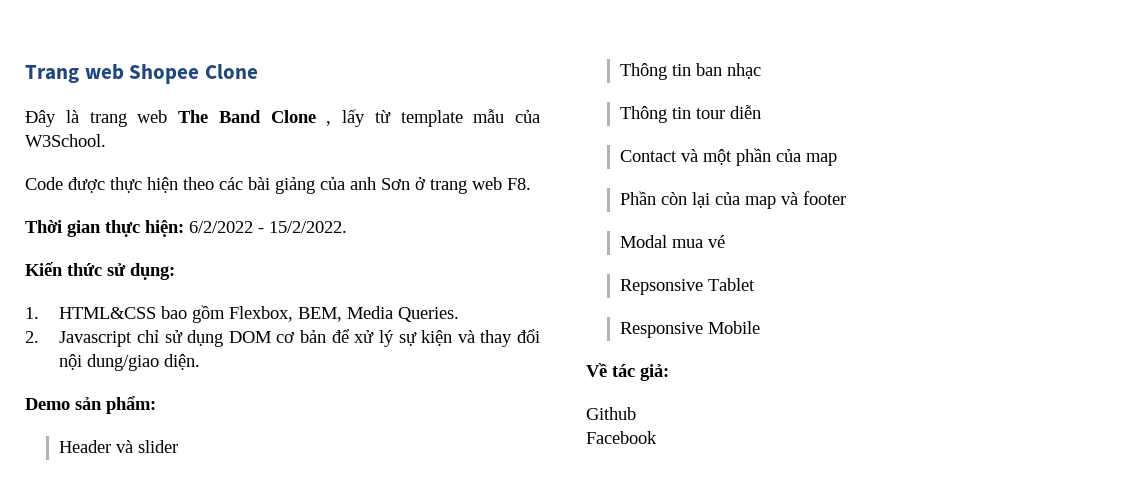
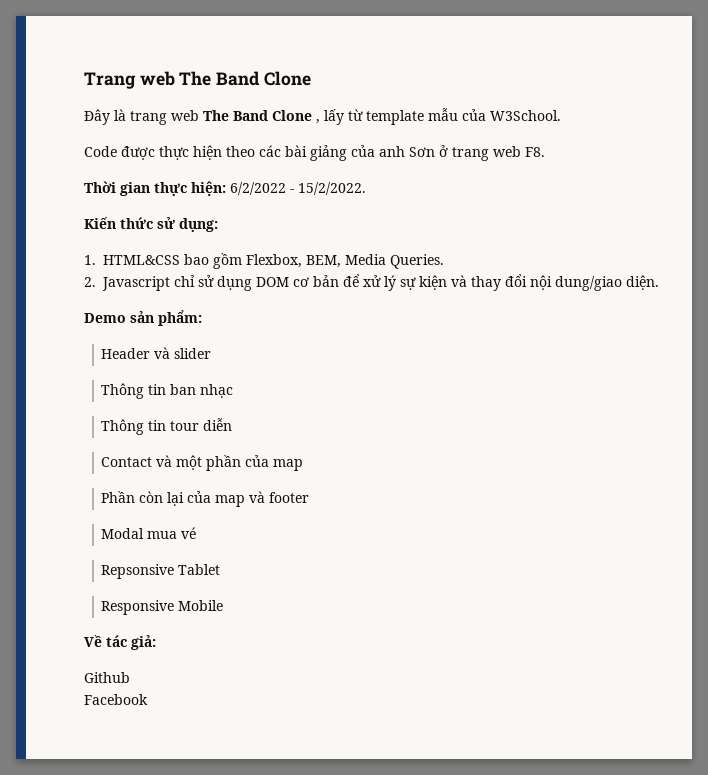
- Trang web Shopee Clone
+ Trang web The Band Clone

